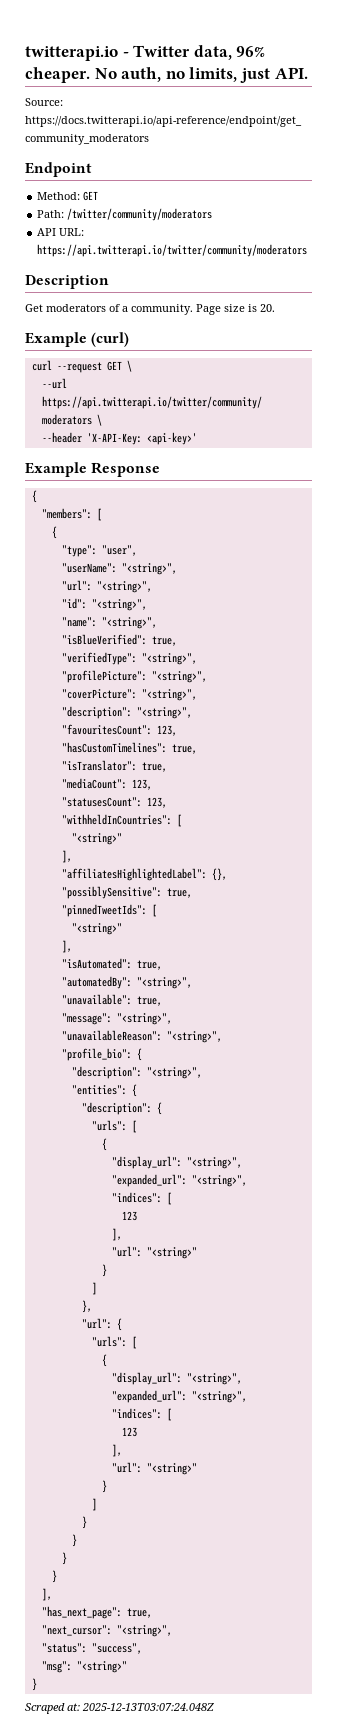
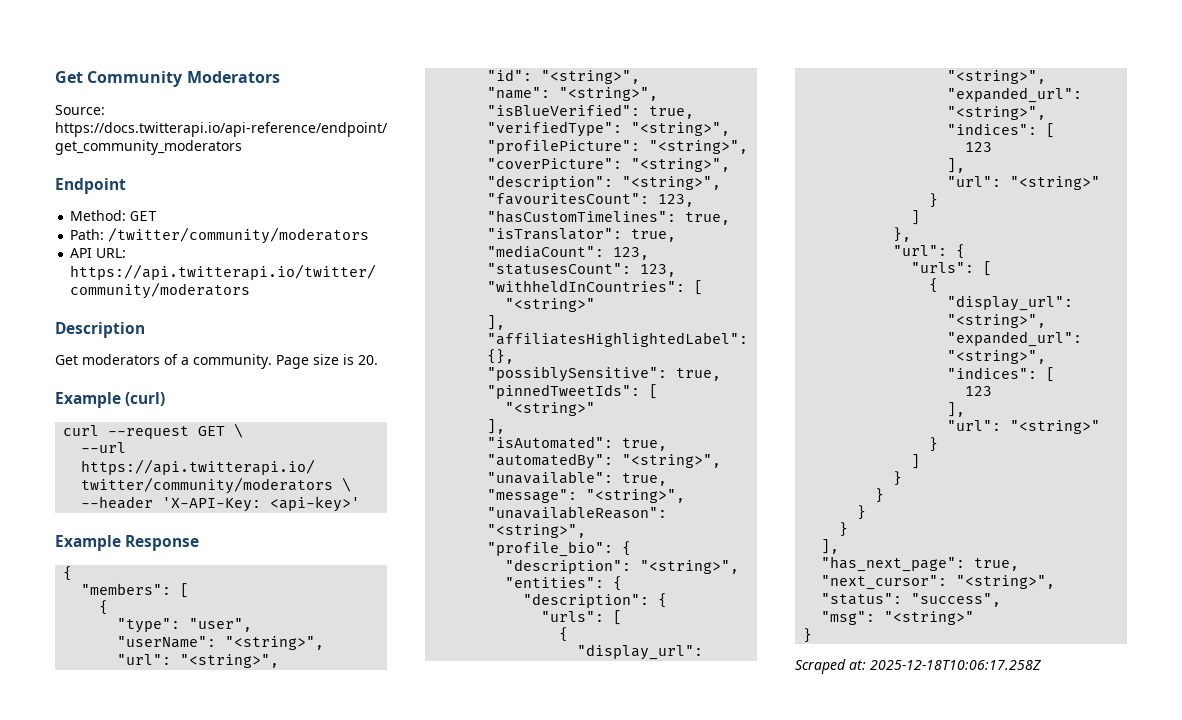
- twitterapi.io - Twitter data, 96% cheaper. No auth, no limits, just API.
+ Get Community Moderators
- Scraped at: 2025-12-13T03:07:24.048Z
+ Scraped at: 2025-12-18T10:06:17.258Z

